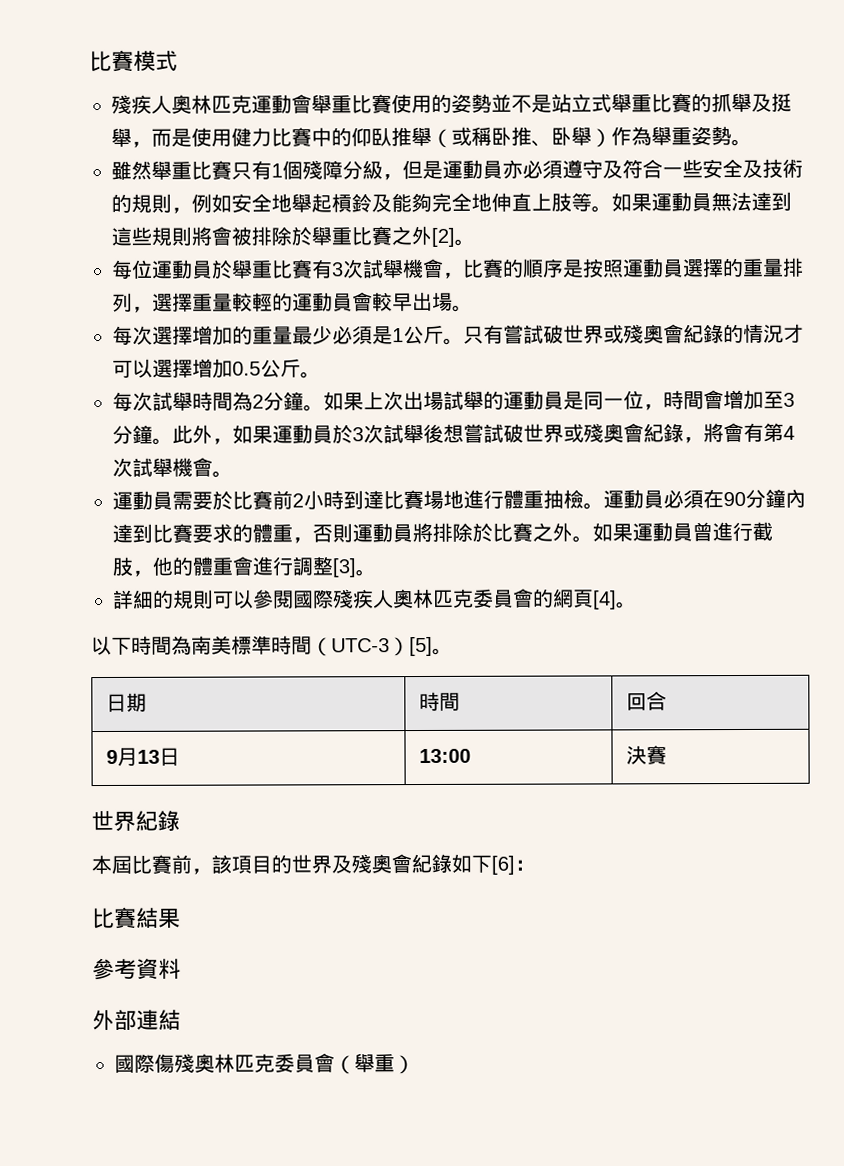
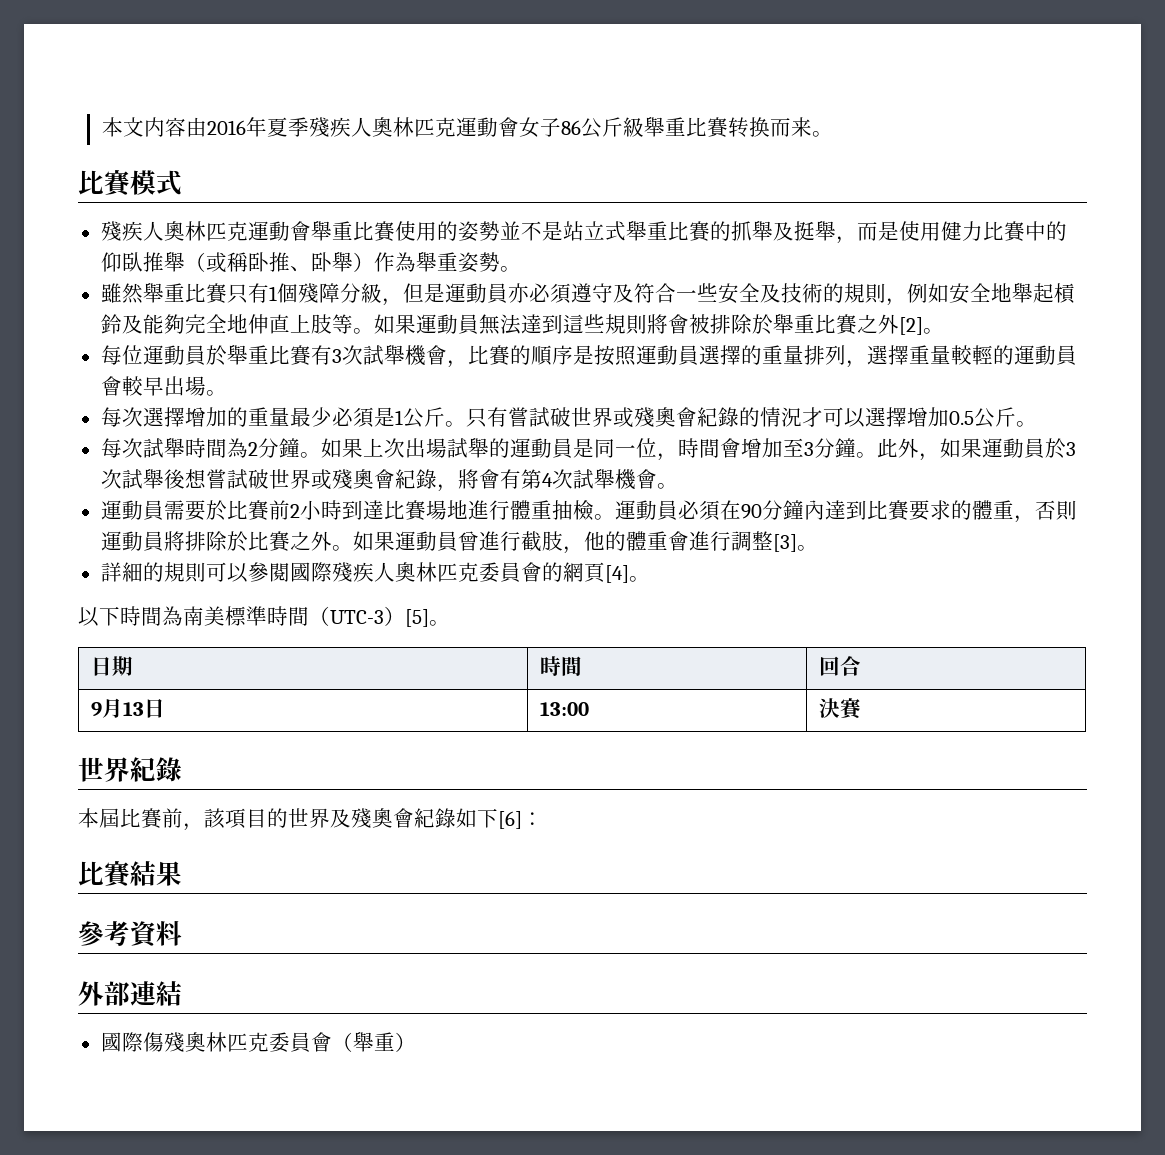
+ 本文内容由2016年夏季殘疾人奧林匹克運動會女子86公斤級舉重比賽转换而来。

